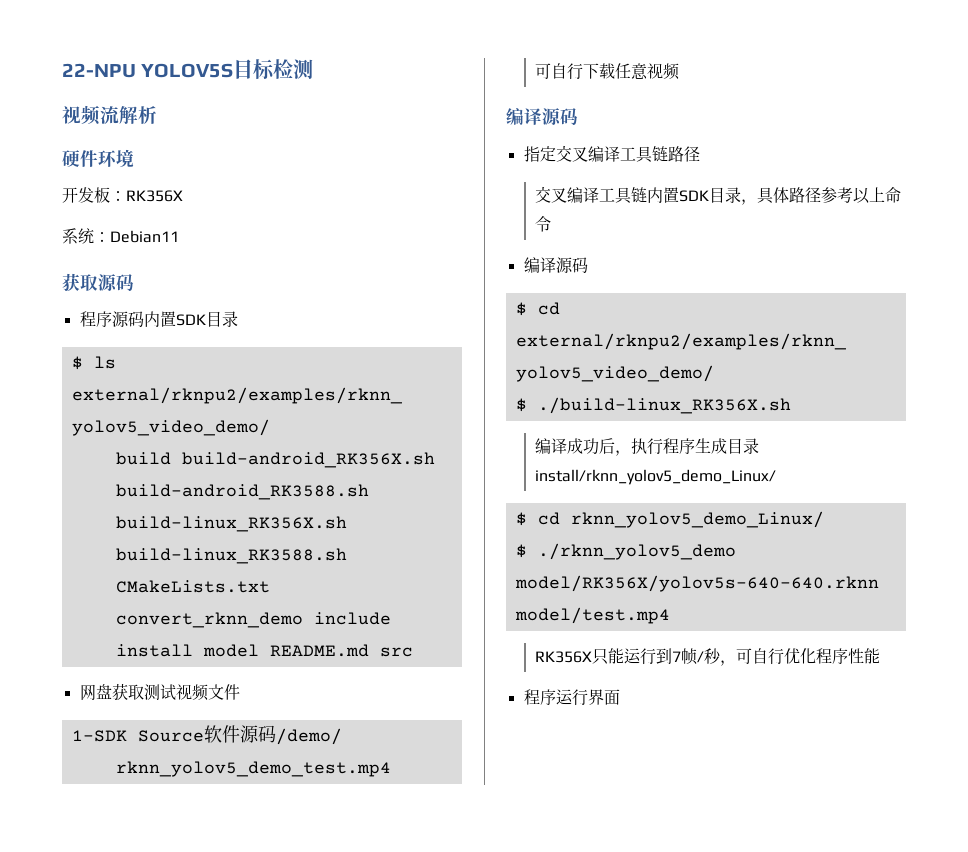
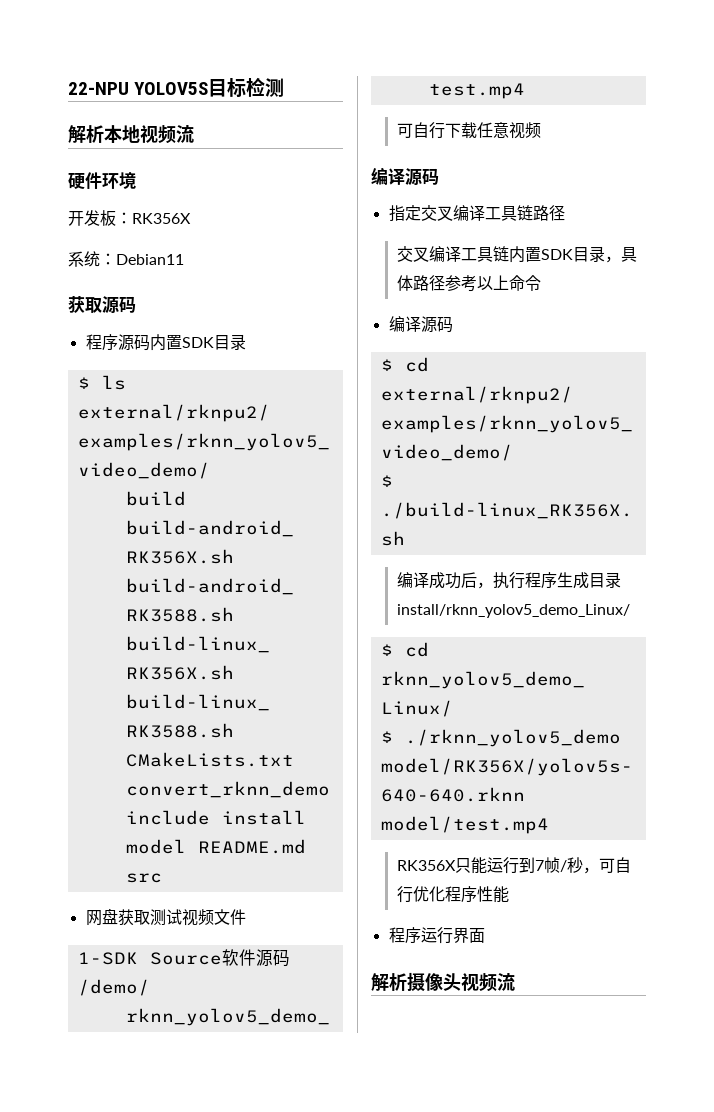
- 视频流解析
+ 解析本地视频流
+ 解析摄像头视频流

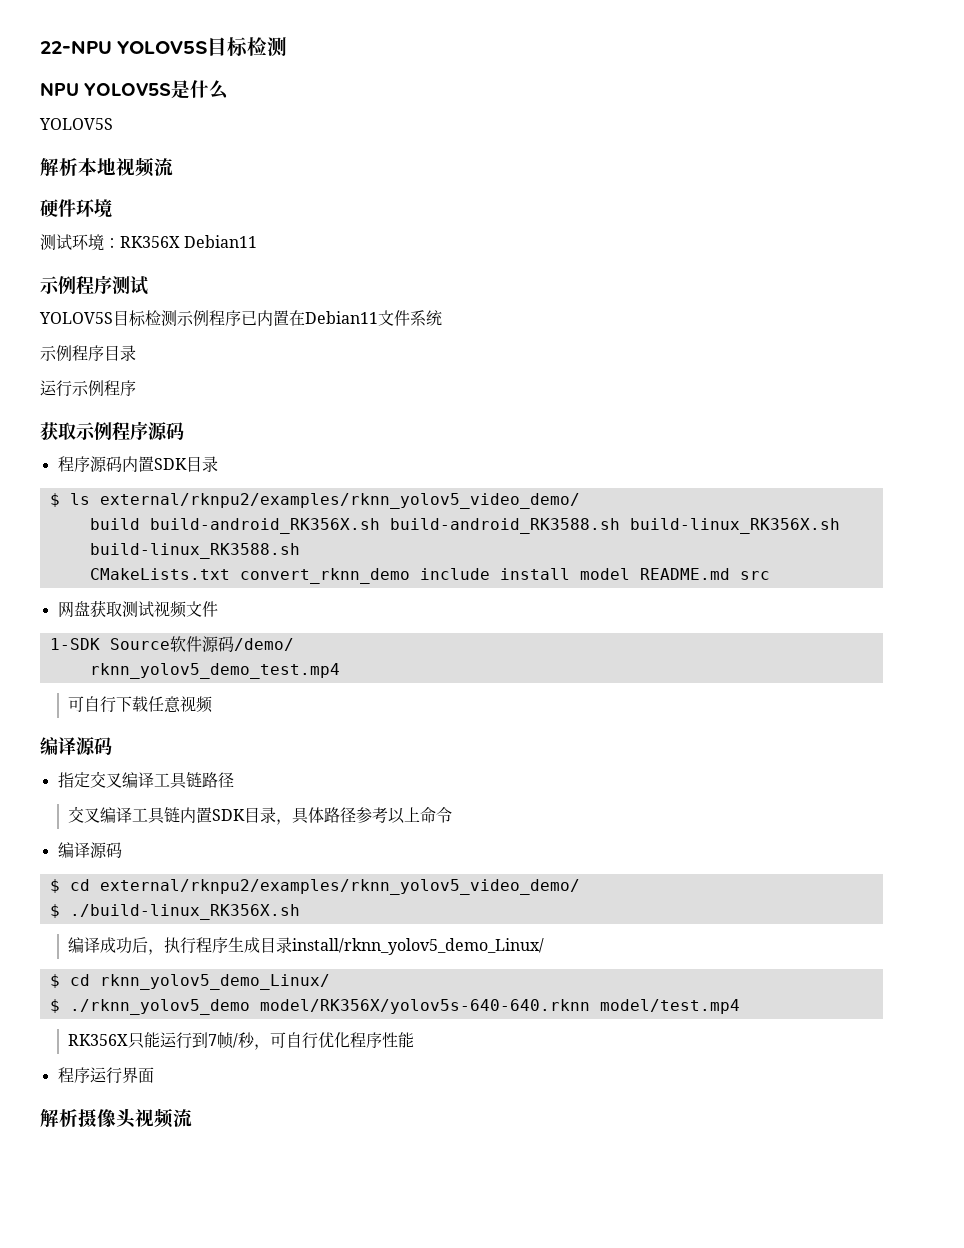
+ NPU YOLOV5S是什么
+ YOLOV5S
- 开发板：RK356X
- 系统：Debian11
- 获取源码
+ 测试环境：RK356X Debian11
+ 示例程序测试
+ YOLOV5S目标检测示例程序已内置在Debian11文件系统
+ 示例程序目录
+ 运行示例程序
+ 获取示例程序源码

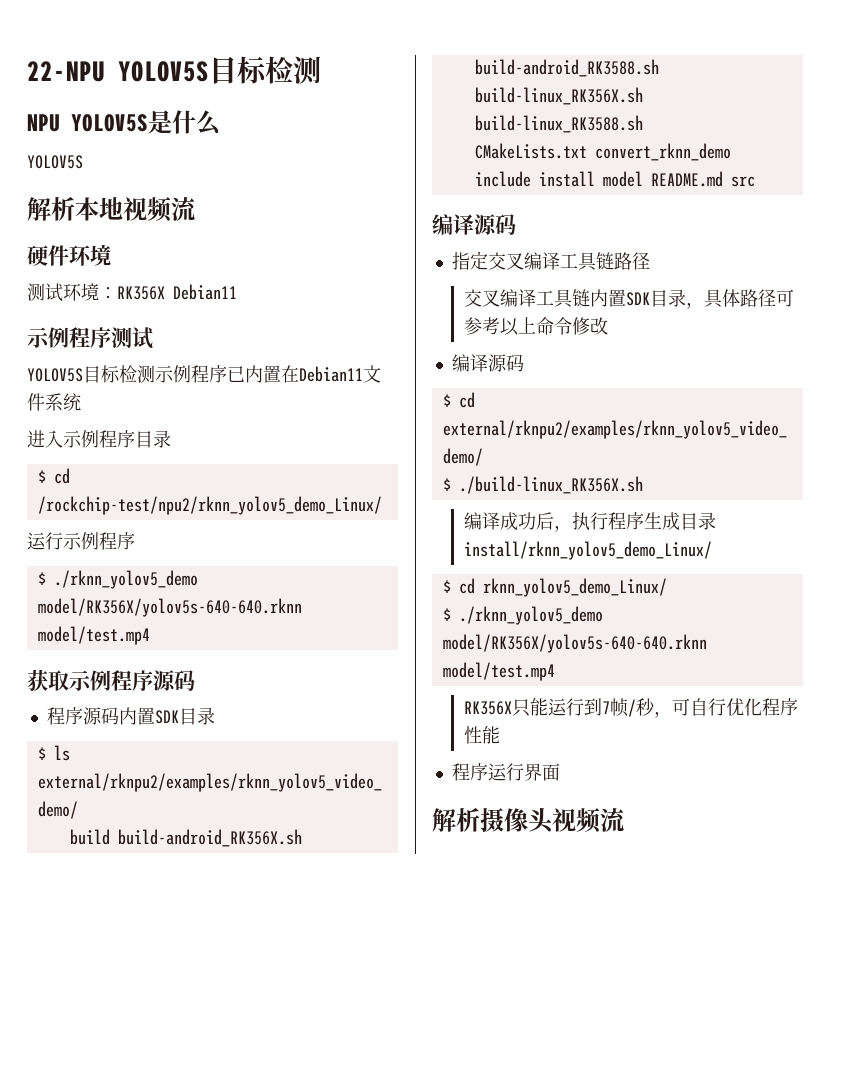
- 示例程序目录
+ 进入示例程序目录
+ $ cd /rockchip-test/npu2/rknn_yolov5_demo_Linux/
  运行示例程序
+ $ ./rknn_yolov5_demo model/RK356X/yolov5s-640-640.rknn model/test.mp4
- 网盘获取测试视频文件
- 1-SDK Source软件源码/demo/
- rknn_yolov5_demo_test.mp4
- 可自行下载任意视频
- 交叉编译工具链内置SDK目录，具体路径参考以上命令
+ 交叉编译工具链内置SDK目录，具体路径可参考以上命令修改

